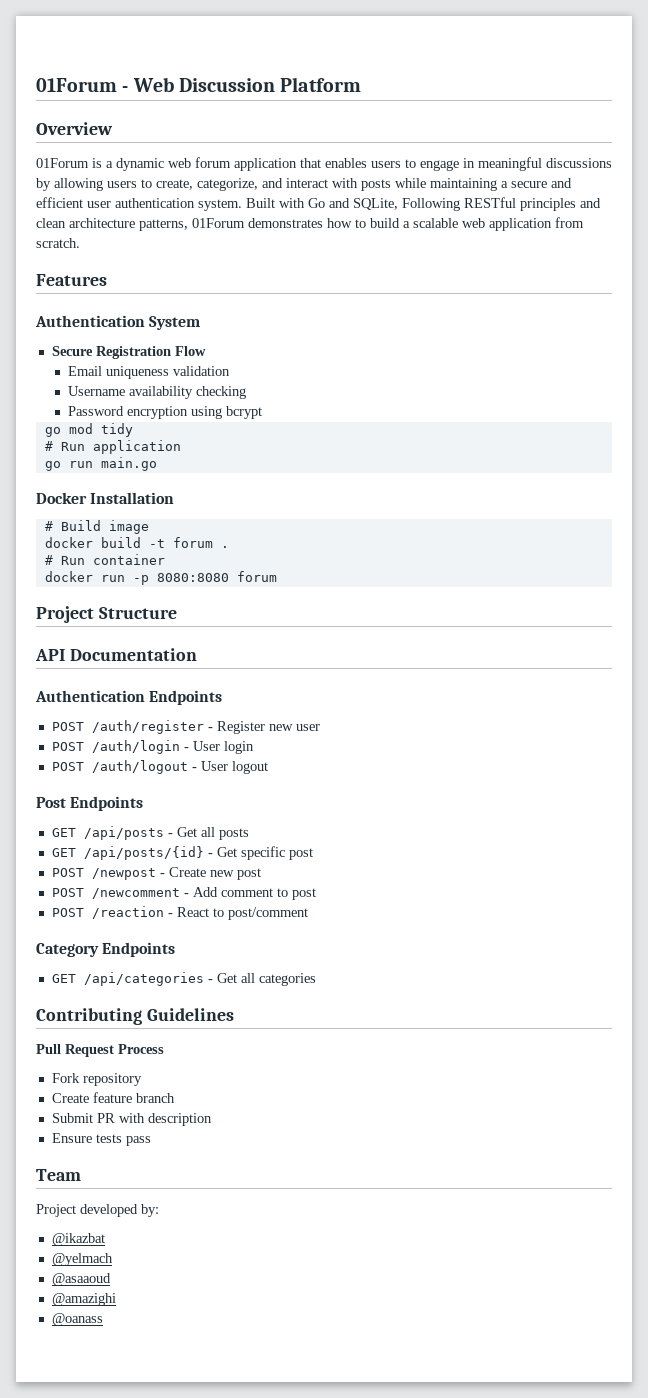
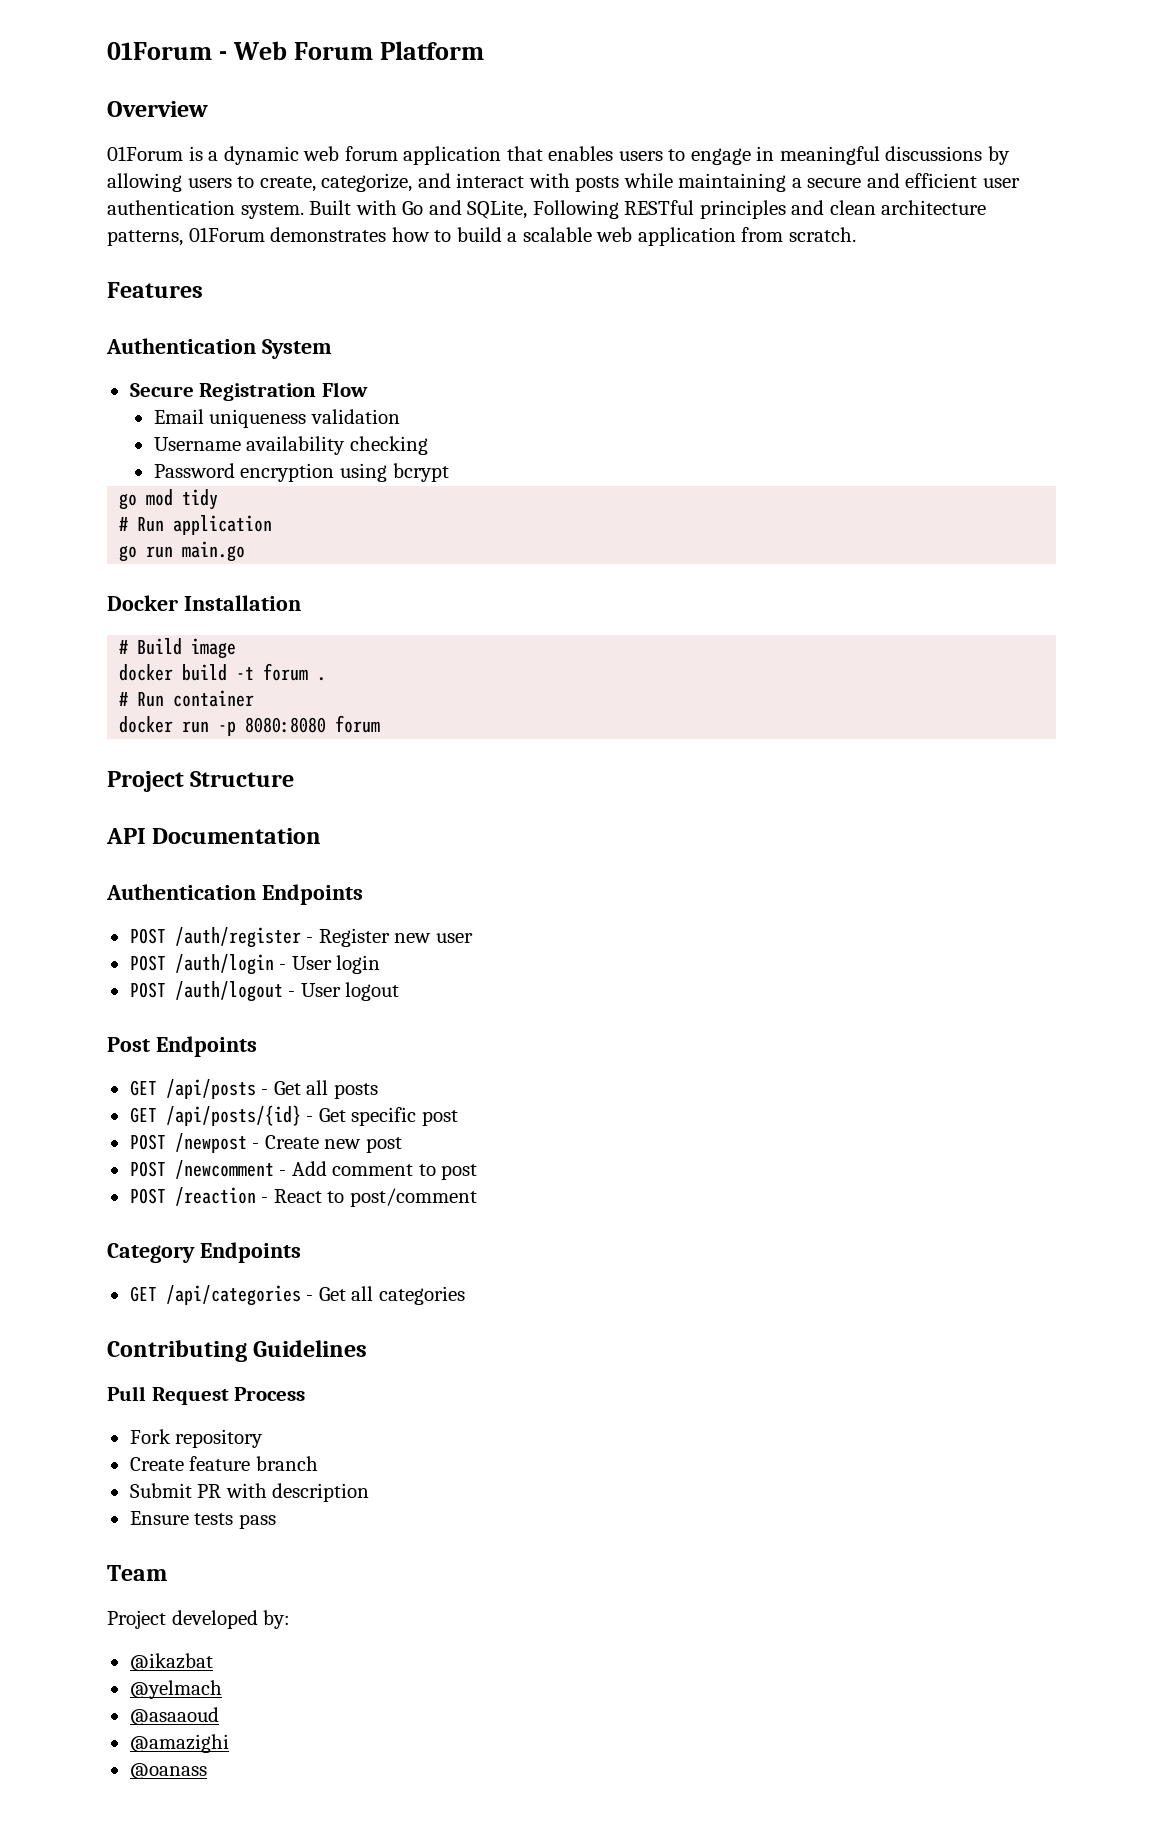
- 01Forum - Web Discussion Platform
+ 01Forum - Web Forum Platform

